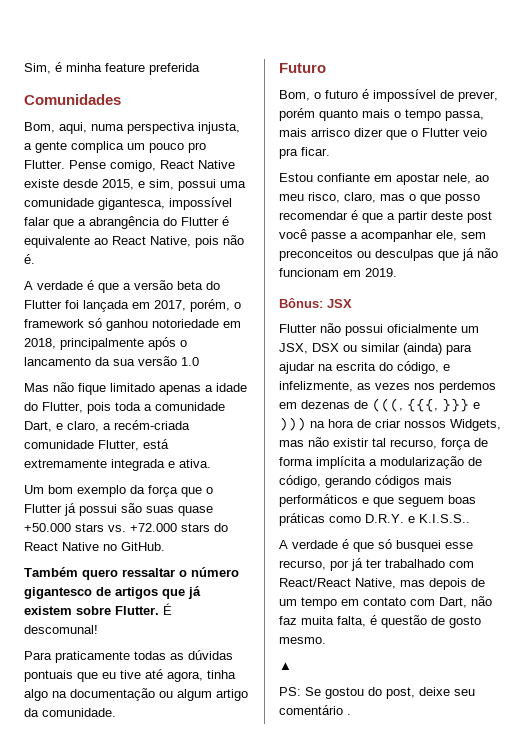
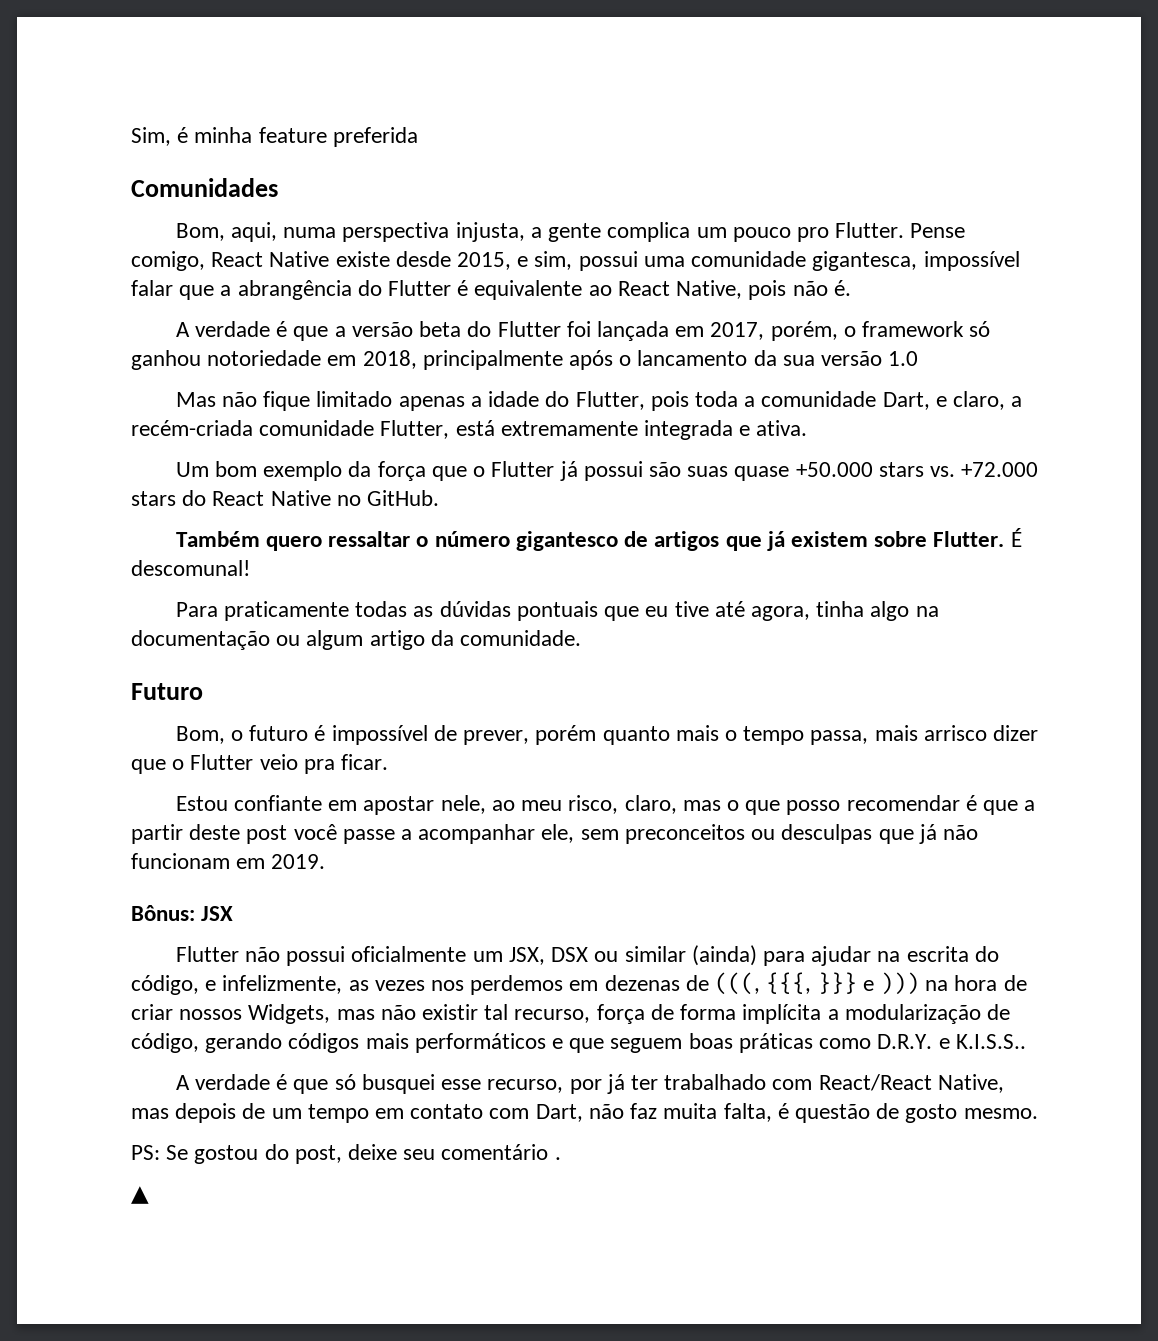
- ▲
+ ▲

